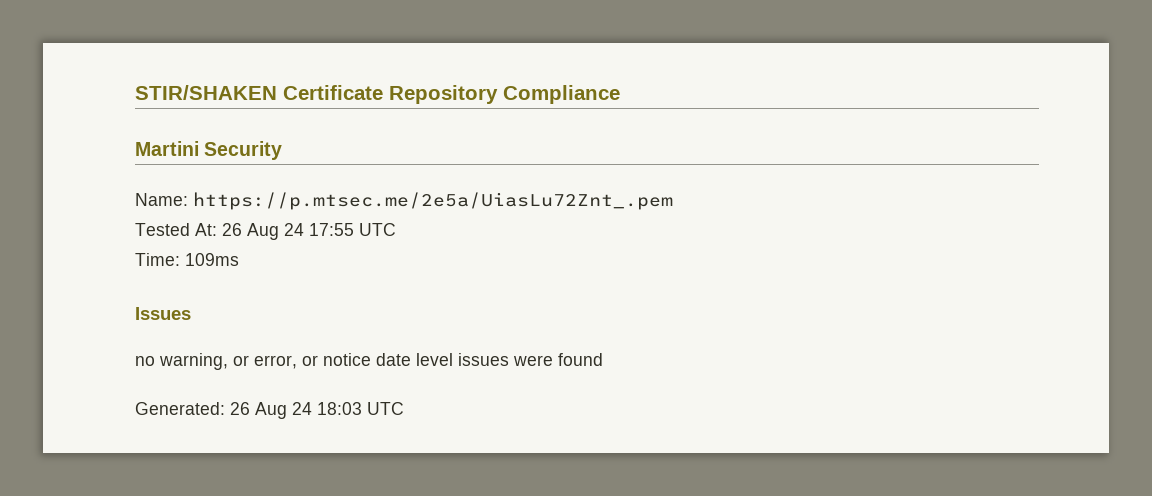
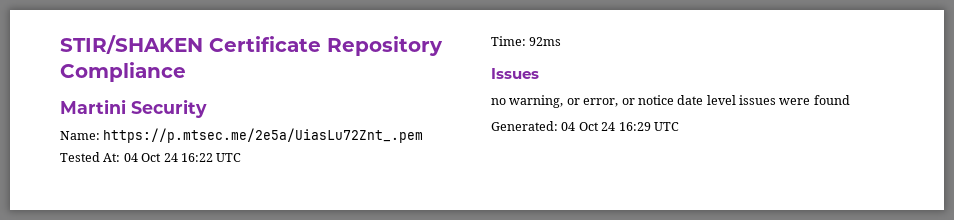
- Tested At: 26 Aug 24 17:55 UTC
+ Tested At: 04 Oct 24 16:22 UTC
- Time: 109ms
+ Time: 92ms
- Generated: 26 Aug 24 18:03 UTC
+ Generated: 04 Oct 24 16:29 UTC

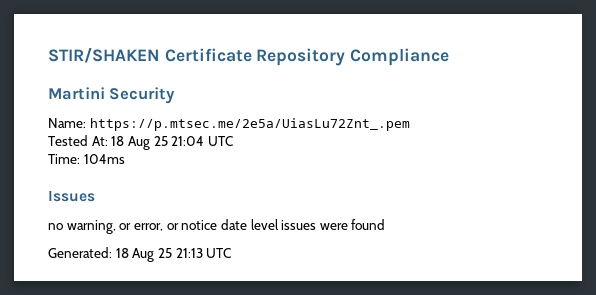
- Tested At: 04 Oct 24 16:22 UTC
+ Tested At: 18 Aug 25 21:04 UTC
- Time: 92ms
+ Time: 104ms
- Generated: 04 Oct 24 16:29 UTC
+ Generated: 18 Aug 25 21:13 UTC

